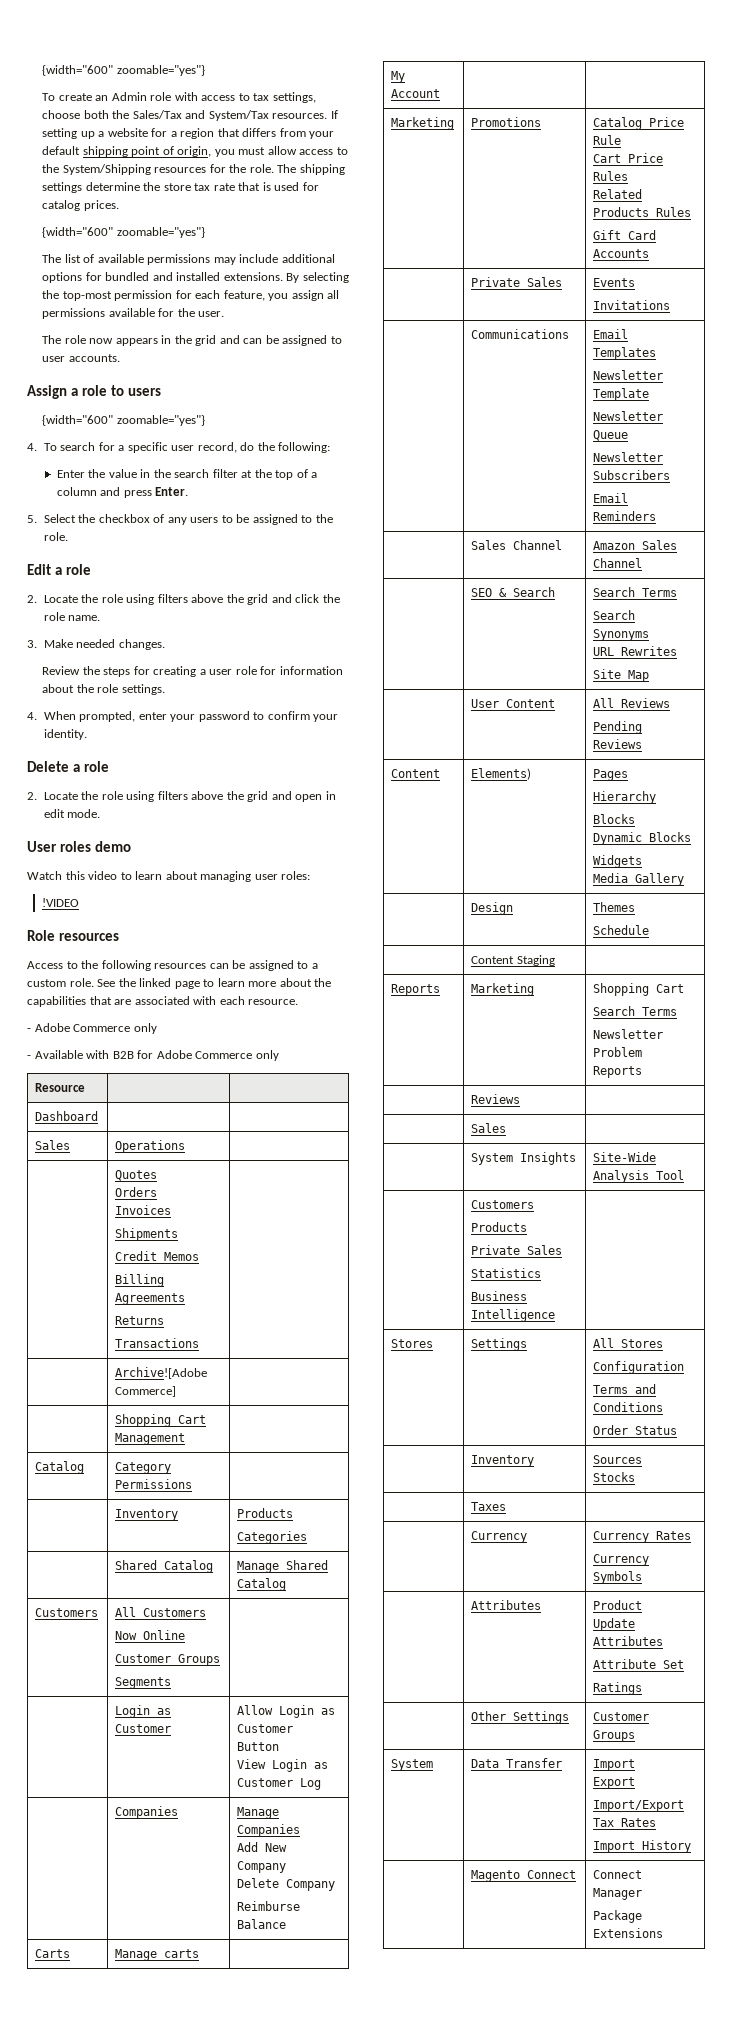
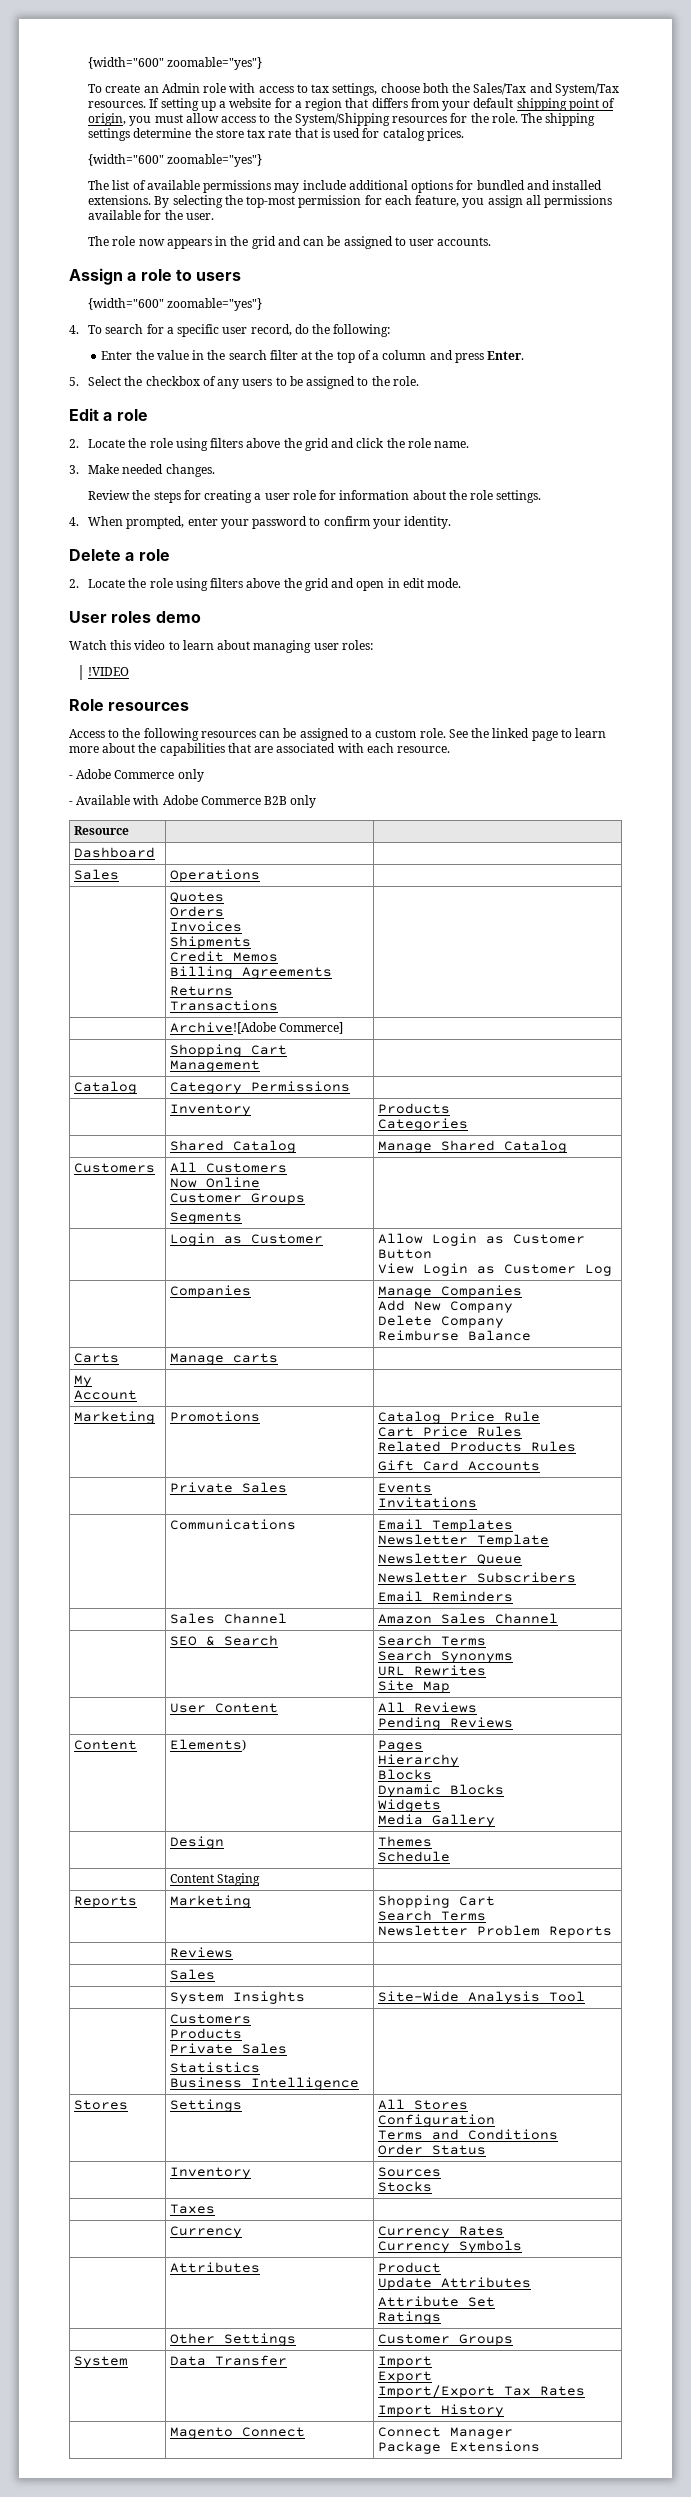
- - Available with B2B for Adobe Commerce only
+ - Available with Adobe Commerce B2B only

